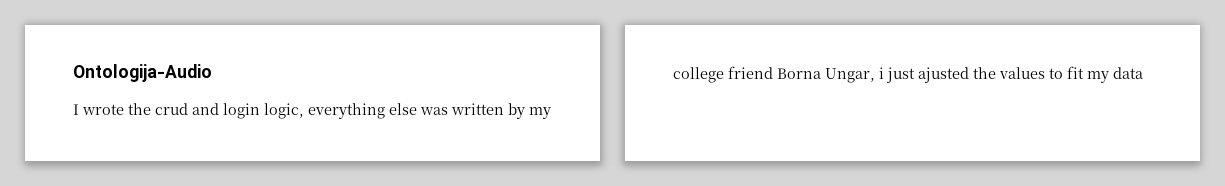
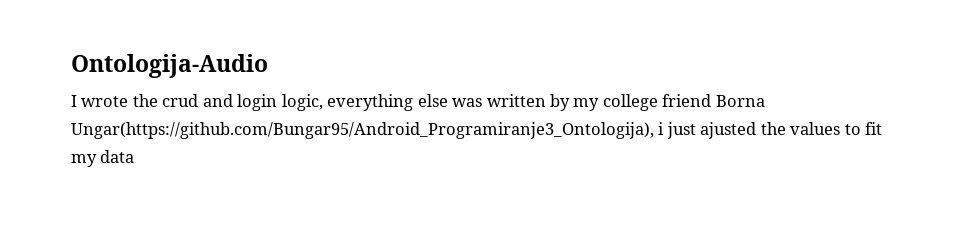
- I wrote the crud and login logic, everything else was written by my college friend Borna Ungar, i just ajusted the values to fit my data
+ I wrote the crud and login logic, everything else was written by my college friend Borna Ungar(https://github.com/Bungar95/Android_Programiranje3_Ontologija), i just ajusted the values to fit my data

